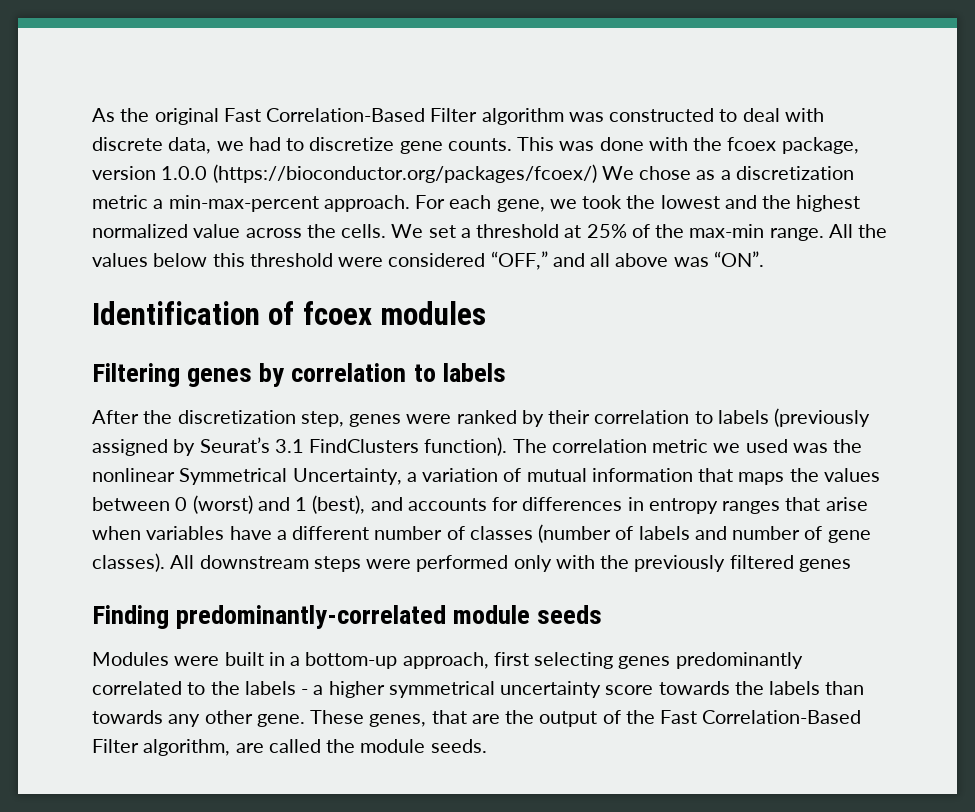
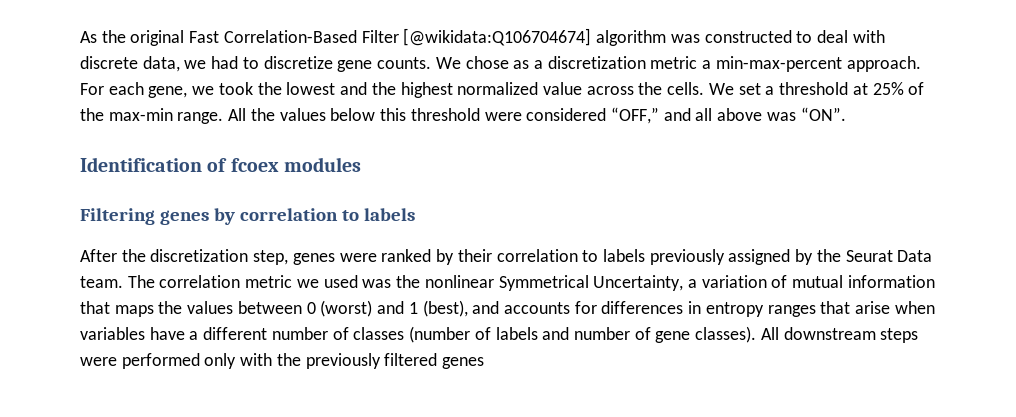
- As the original Fast Correlation-Based Filter algorithm was constructed to deal with discrete data, we had to discretize gene counts.
+ As the original Fast Correlation-Based Filter [@wikidata:Q106704674] algorithm was constructed to deal with discrete data, we had to discretize gene counts.
- This was done with the fcoex package, version 1.0.0 (https://bioconductor.org/packages/fcoex/) We chose as a discretization metric a min-max-percent approach.
+ We chose as a discretization metric a min-max-percent approach.
- After the discretization step, genes were ranked by their correlation to labels (previously assigned by Seurat’s 3.1 FindClusters function).
+ After the discretization step, genes were ranked by their correlation to labels previously assigned by the Seurat Data team.
- Finding predominantly-correlated module seeds
- Modules were built in a bottom-up approach, first selecting genes predominantly correlated to the labels - a higher symmetrical uncertainty score towards the labels than towards any other gene. These genes, that are the output of the Fast Correlation-Based Filter algorithm, are called the module seeds.

